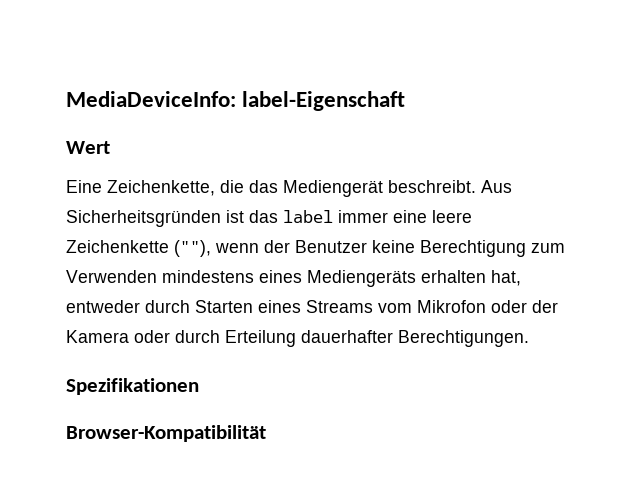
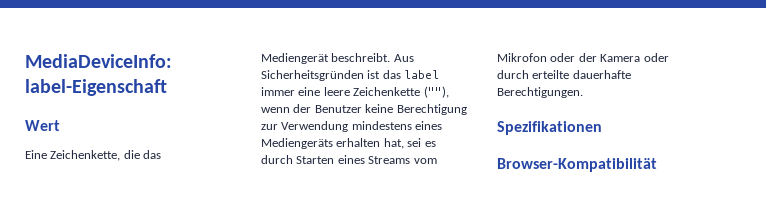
- Aus Sicherheitsgründen ist das label immer eine leere Zeichenkette (""), wenn der Benutzer keine Berechtigung zum Verwenden mindestens eines Mediengeräts erhalten hat, entweder durch Starten eines Streams vom Mikrofon oder der Kamera oder durch Erteilung dauerhafter Berechtigungen.
+ Aus Sicherheitsgründen ist das label immer eine leere Zeichenkette (""), wenn der Benutzer keine Berechtigung zur Verwendung mindestens eines Mediengeräts erhalten hat, sei es durch Starten eines Streams vom Mikrofon oder der Kamera oder durch erteilte dauerhafte Berechtigungen.

